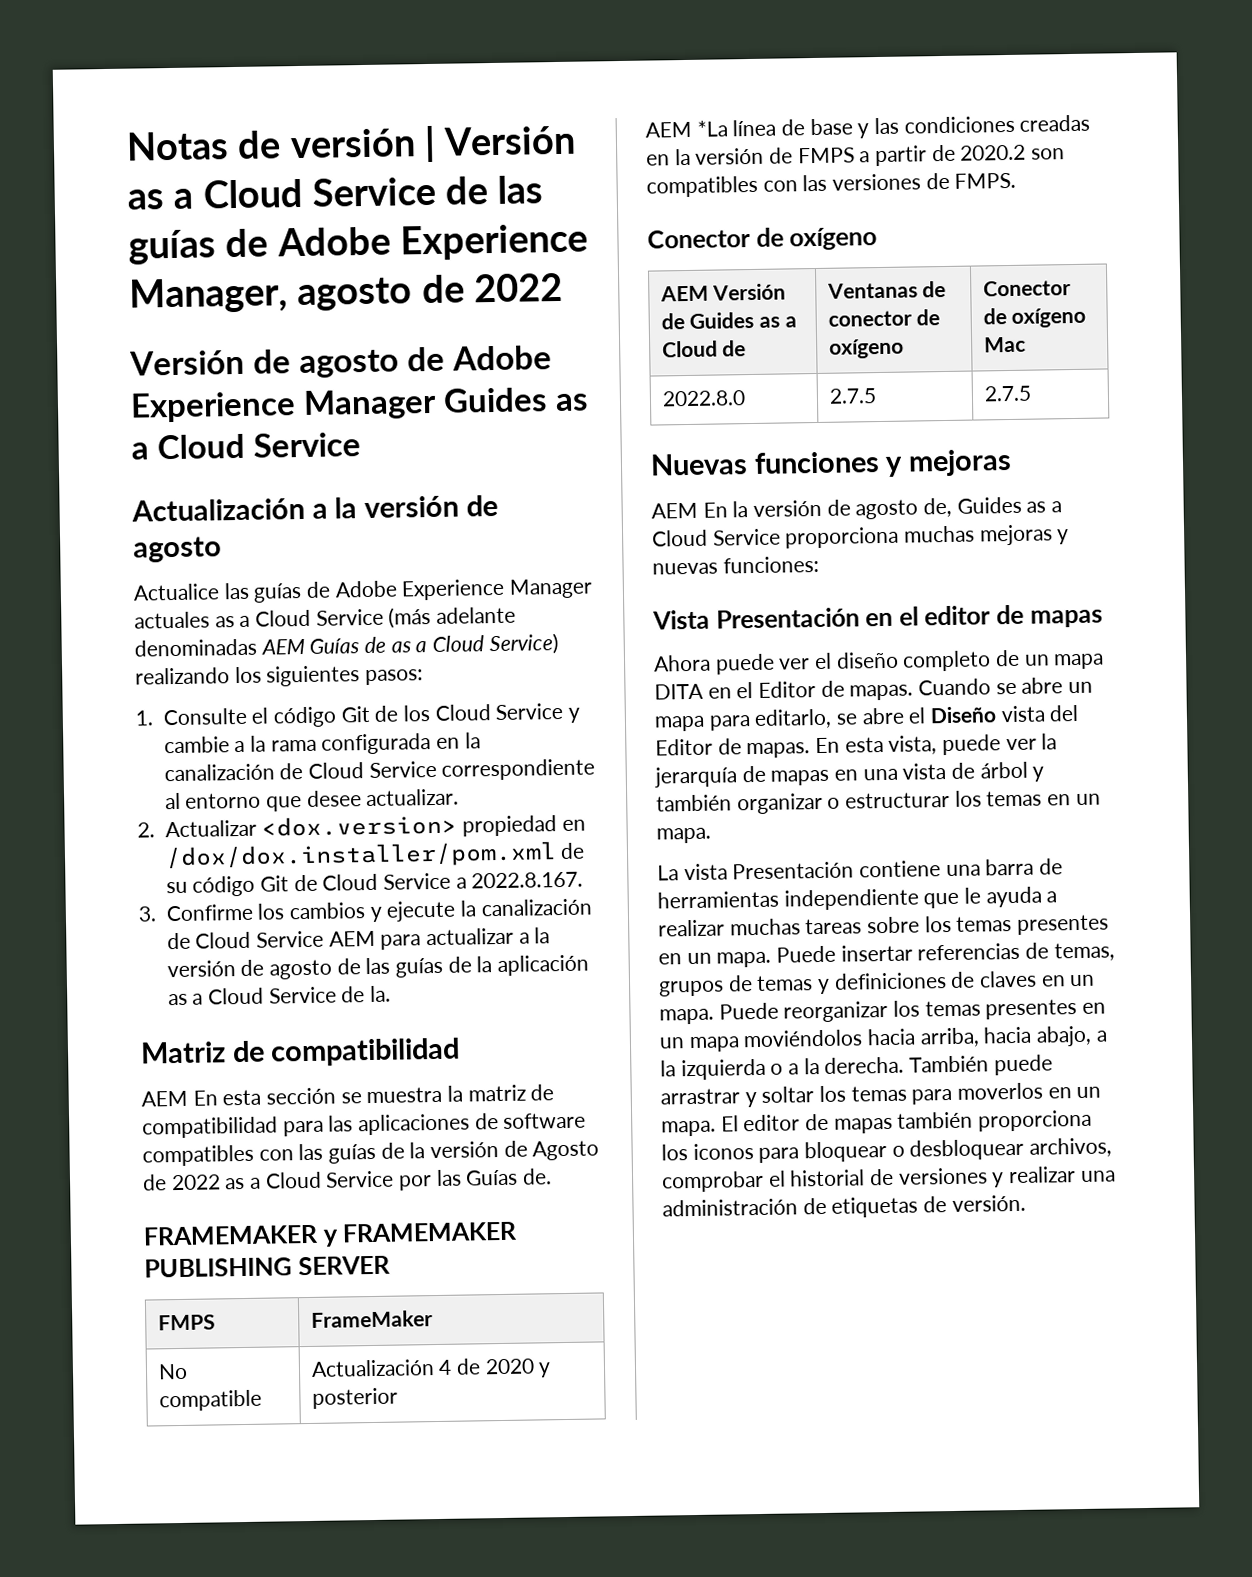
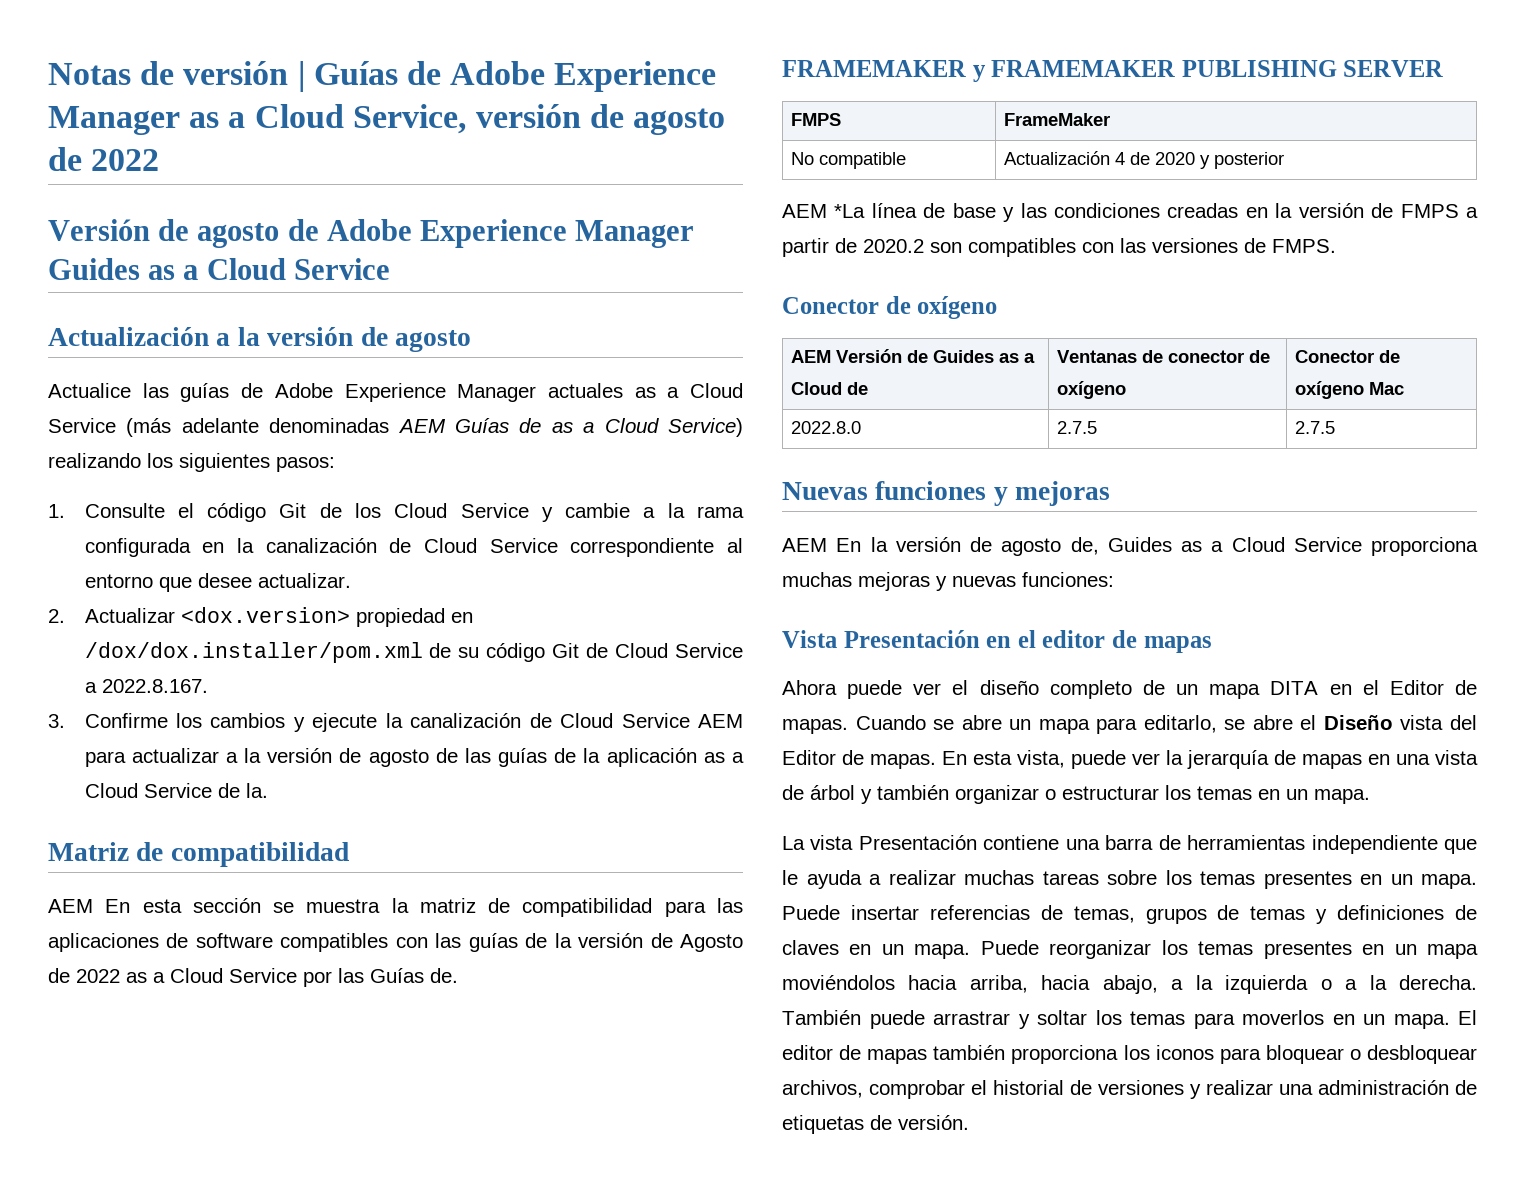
- Notas de versión | Versión as a Cloud Service de las guías de Adobe Experience Manager, agosto de 2022
+ Notas de versión | Guías de Adobe Experience Manager as a Cloud Service, versión de agosto de 2022

